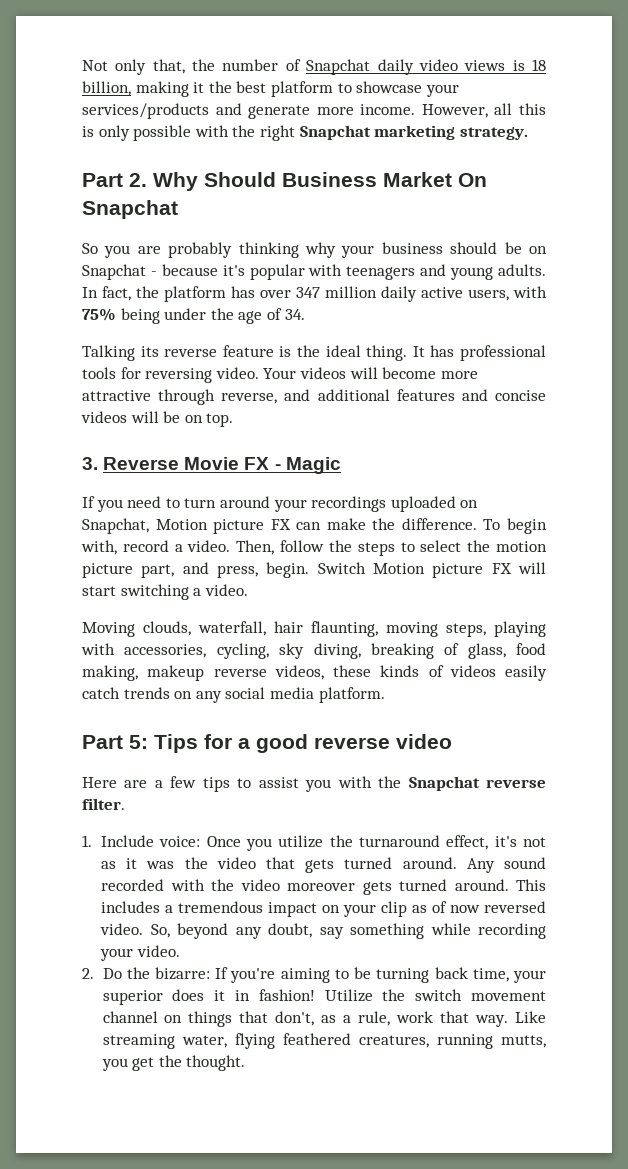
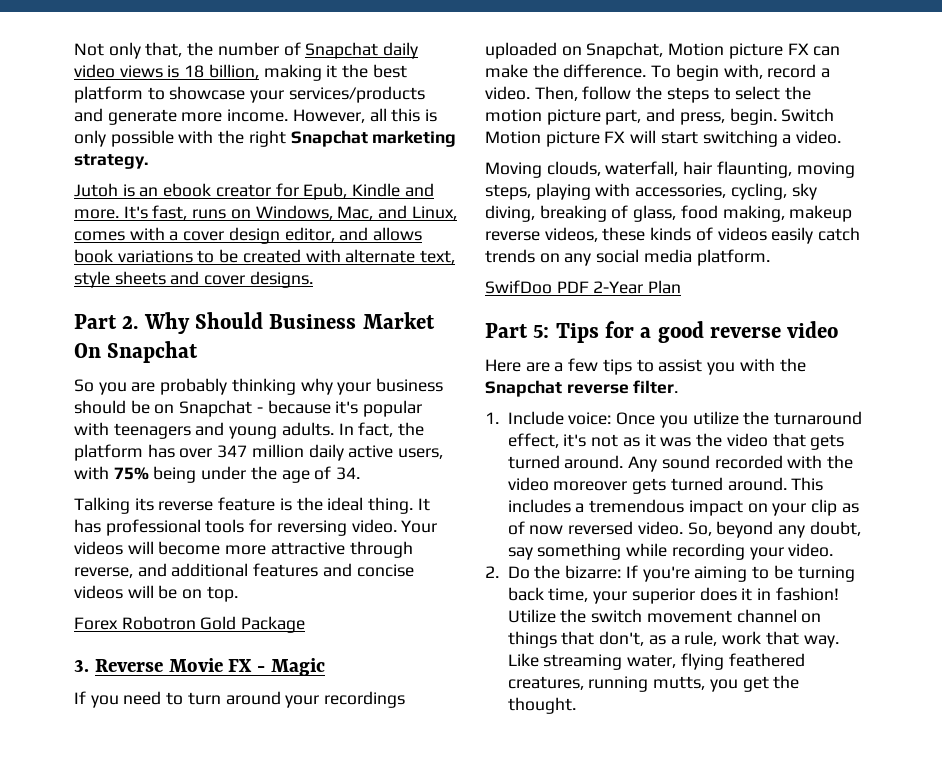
+ Jutoh is an ebook creator for Epub, Kindle and more. It's fast, runs on Windows, Mac, and Linux, comes with a cover design editor, and allows book variations to be created with alternate text, style sheets and cover designs.
+ Forex Robotron Gold Package
+ SwifDoo PDF 2-Year Plan

